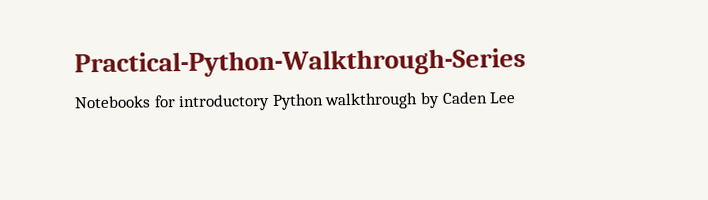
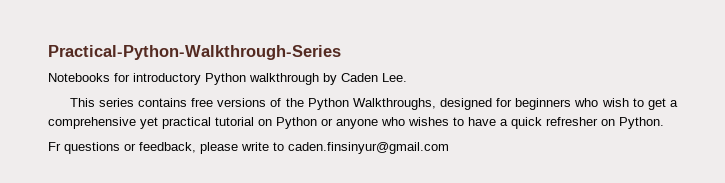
- Notebooks for introductory Python walkthrough by Caden Lee
+ Notebooks for introductory Python walkthrough by Caden Lee.
+ This series contains free versions of the Python Walkthroughs, designed for beginners who wish to get a comprehensive yet practical tutorial on Python or anyone who wishes to have a quick refresher on Python.
+ Fr questions or feedback, please write to caden.finsinyur@gmail.com

